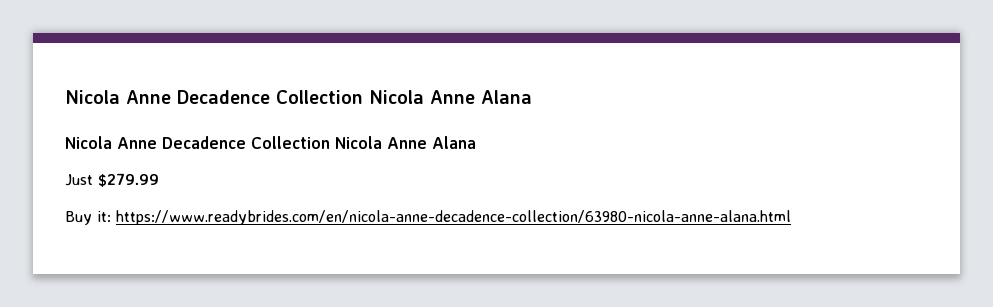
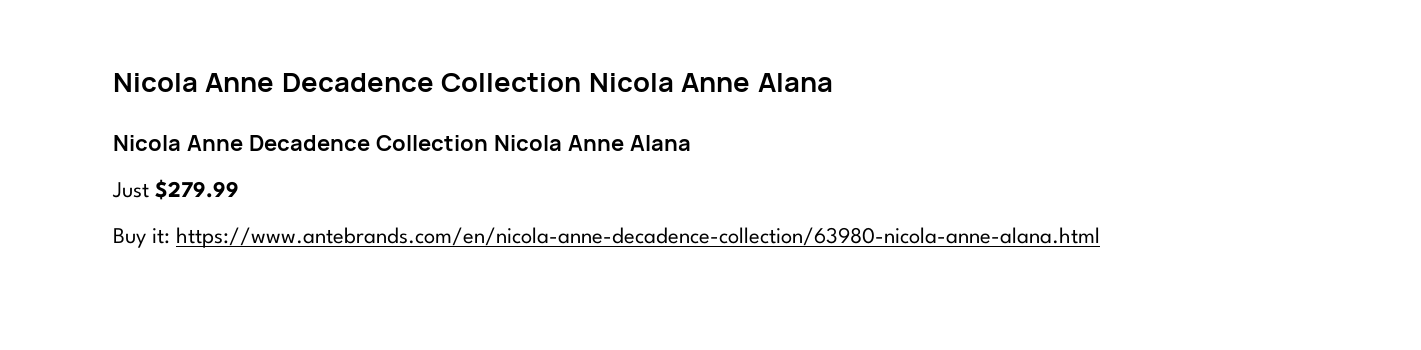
- Buy it: https://www.readybrides.com/en/nicola-anne-decadence-collection/63980-nicola-anne-alana.html
+ Buy it: https://www.antebrands.com/en/nicola-anne-decadence-collection/63980-nicola-anne-alana.html

